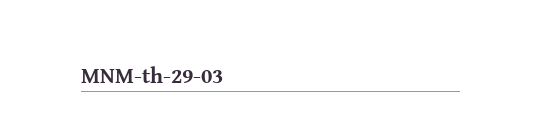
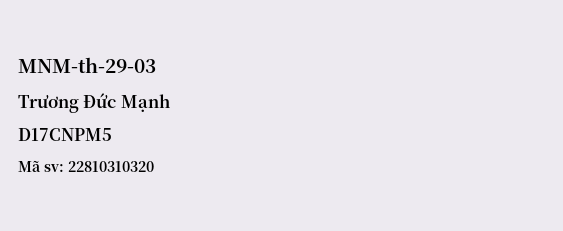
+ Trương Đức Mạnh
+ D17CNPM5
+ Mã sv: 22810310320

